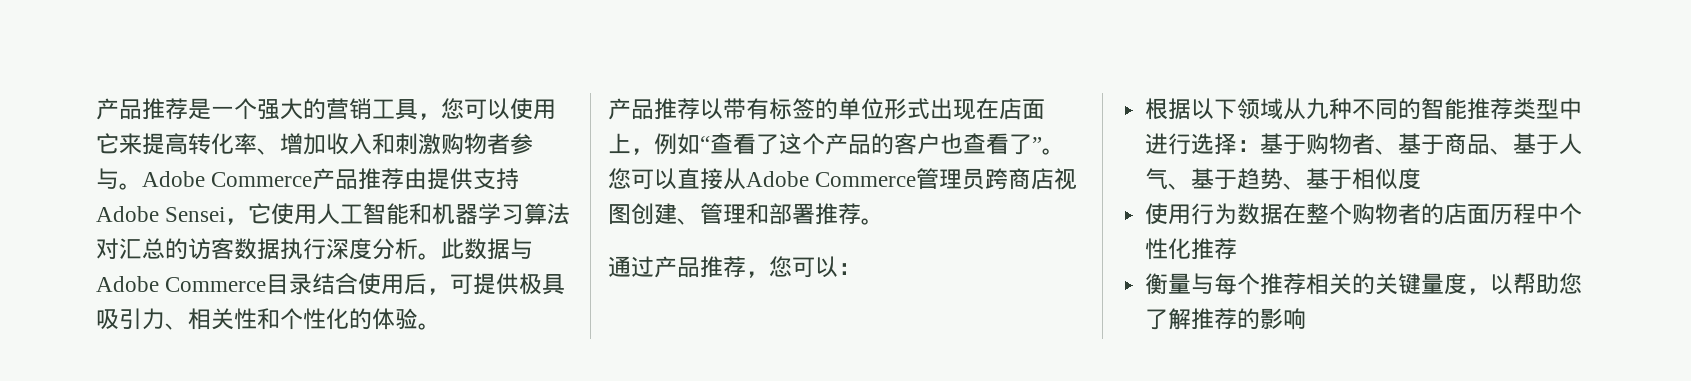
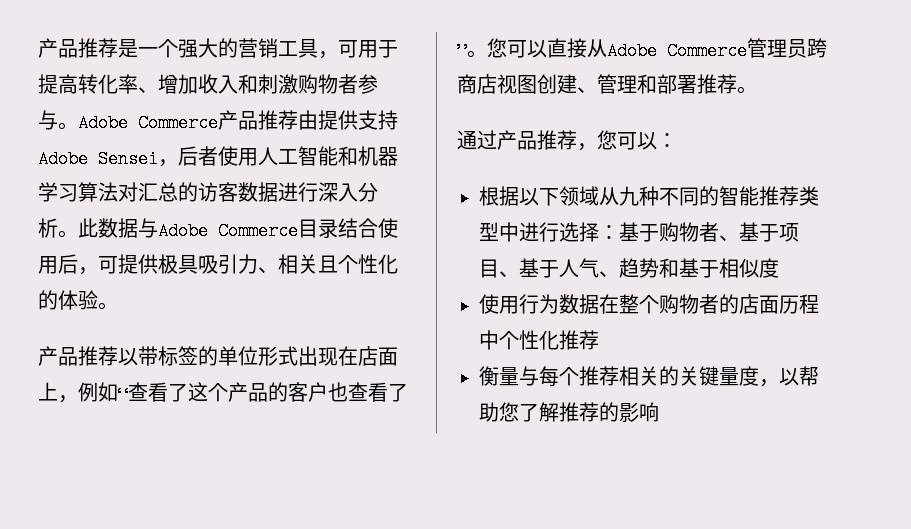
- 产品推荐是一个强大的营销工具，您可以使用它来提高转化率、增加收入和刺激购物者参与。
+ 产品推荐是一个强大的营销工具，可用于提高转化率、增加收入和刺激购物者参与。
- Adobe Commerce产品推荐由提供支持Adobe Sensei，它使用人工智能和机器学习算法对汇总的访客数据执行深度分析。
+ Adobe Commerce产品推荐由提供支持Adobe Sensei，后者使用人工智能和机器学习算法对汇总的访客数据进行深入分析。
- 此数据与Adobe Commerce目录结合使用后，可提供极具吸引力、相关性和个性化的体验。
+ 此数据与Adobe Commerce目录结合使用后，可提供极具吸引力、相关且个性化的体验。
- 产品推荐以带有标签的单位形式出现在店面上，例如“查看了这个产品的客户也查看了”。
+ 产品推荐以带标签的单位形式出现在店面上，例如“查看了这个产品的客户也查看了”。
- 根据以下领域从九种不同的智能推荐类型中进行选择：基于购物者、基于商品、基于人气、基于趋势、基于相似度
+ 根据以下领域从九种不同的智能推荐类型中进行选择：基于购物者、基于项目、基于人气、趋势和基于相似度

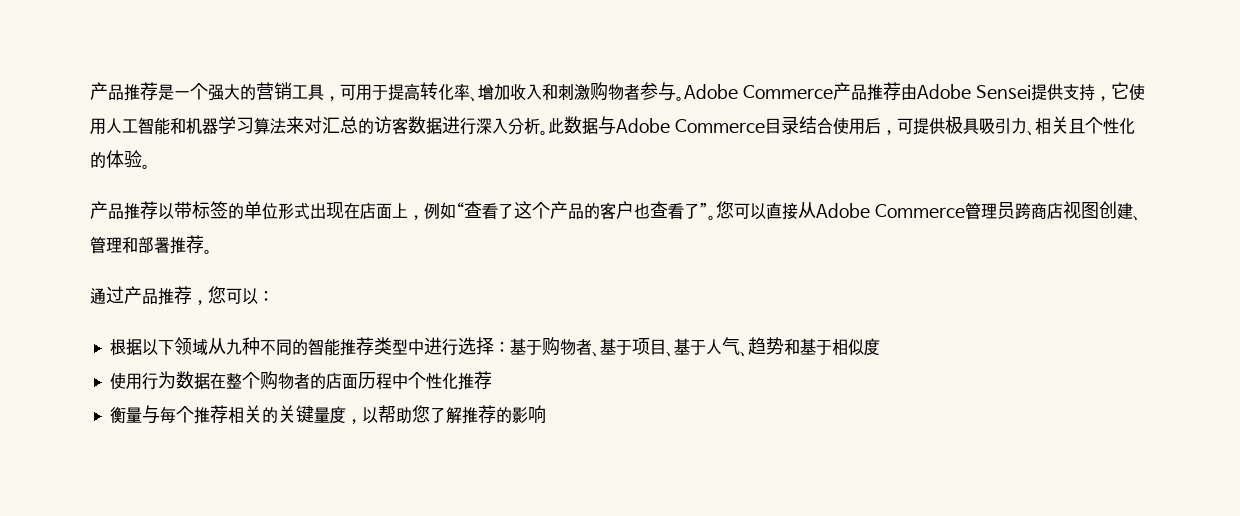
- Adobe Commerce产品推荐由提供支持Adobe Sensei，后者使用人工智能和机器学习算法对汇总的访客数据进行深入分析。
+ Adobe Commerce产品推荐由Adobe Sensei提供支持，它使用人工智能和机器学习算法来对汇总的访客数据进行深入分析。

